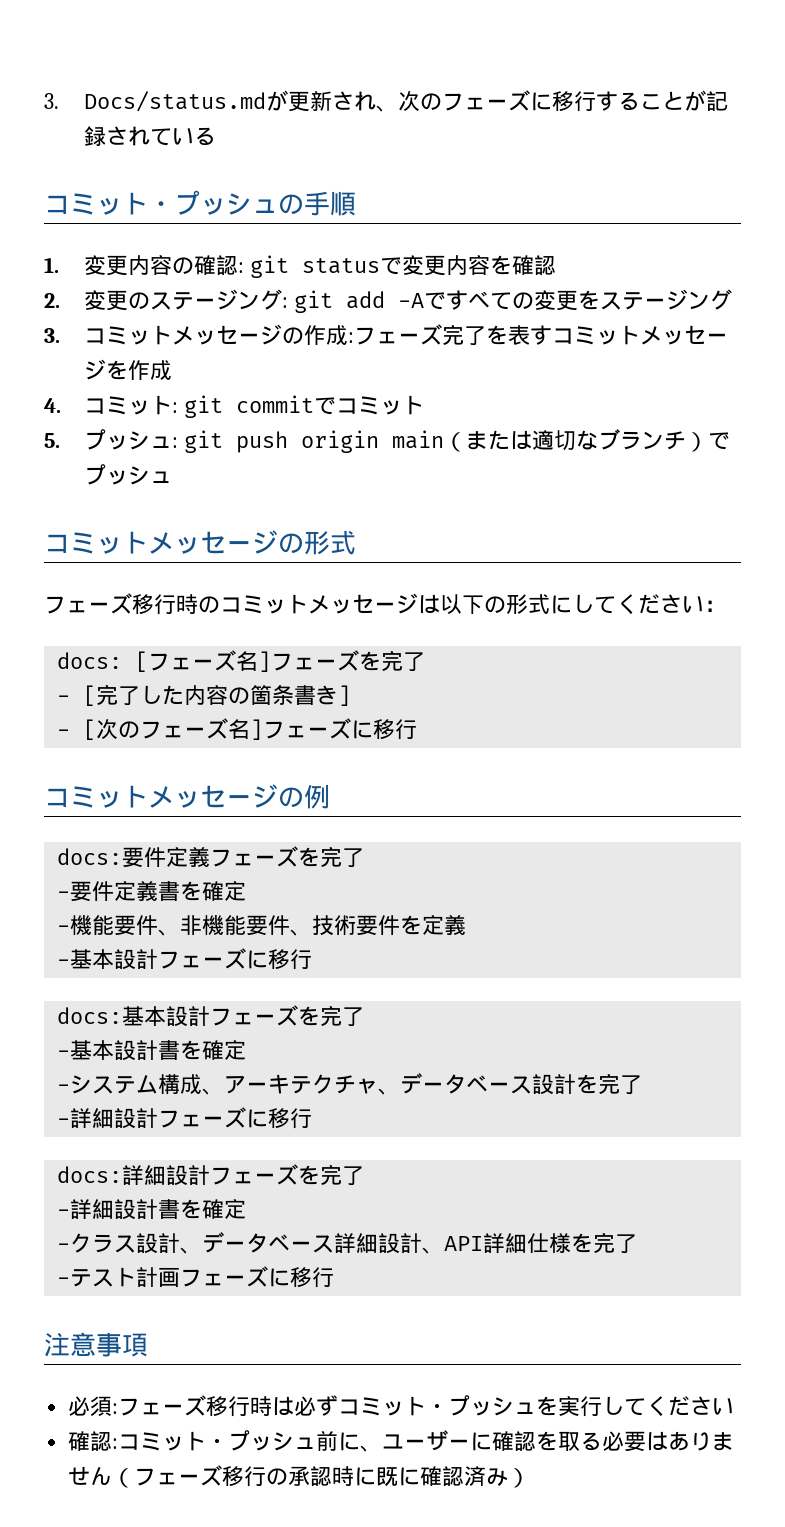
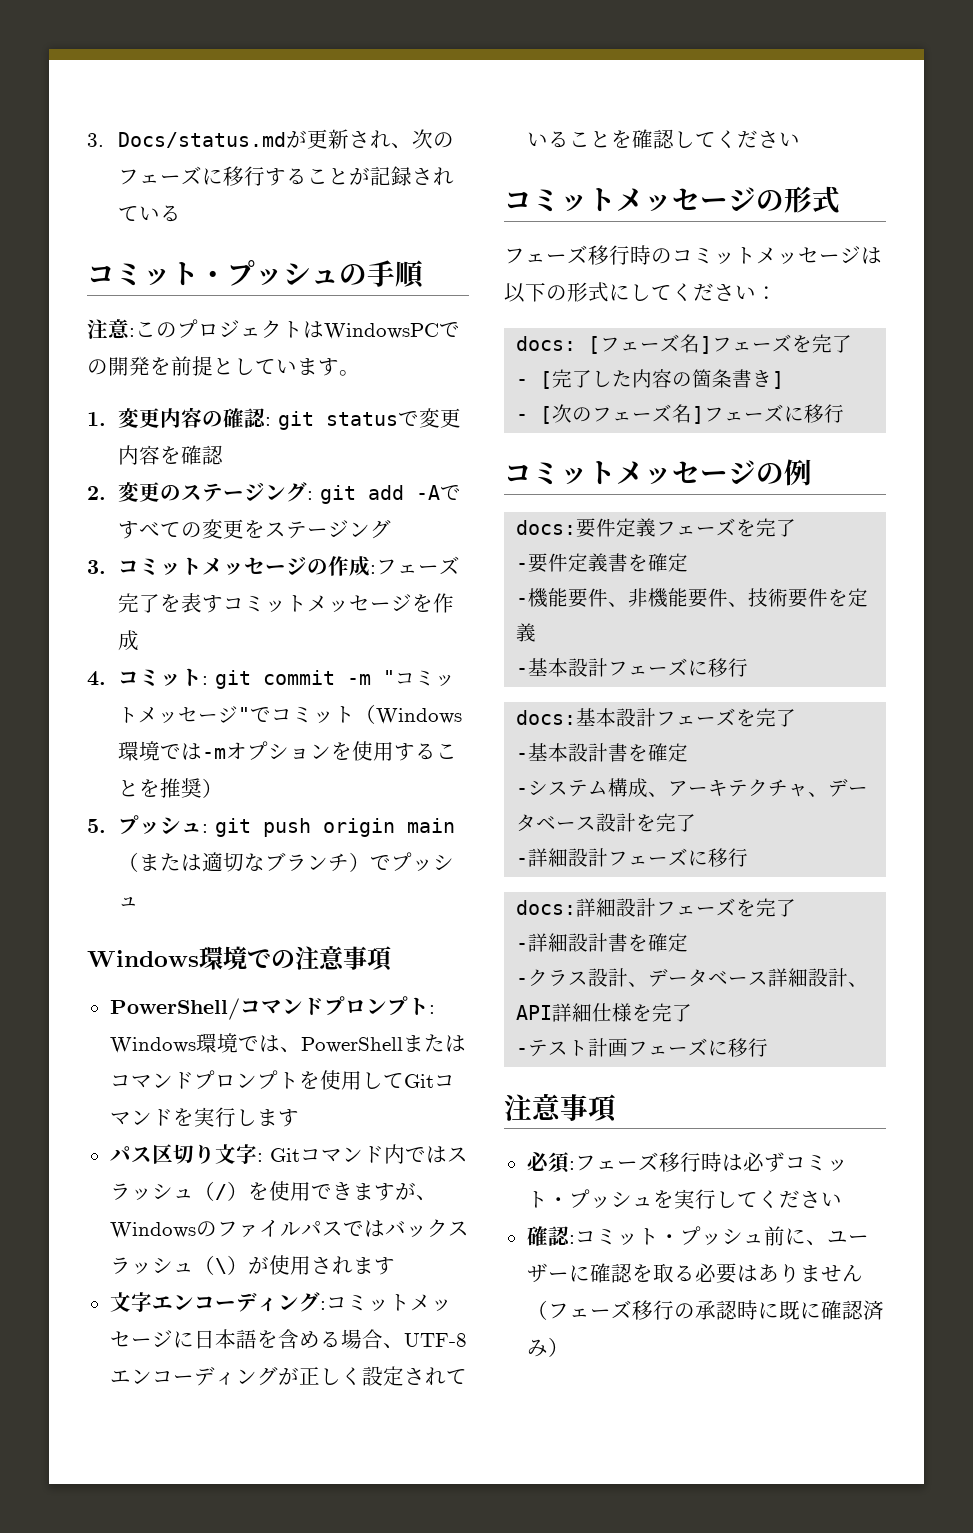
+ 注意:このプロジェクトはWindowsPCでの開発を前提としています。
- 4.コミット: git commitでコミット
+ 4.コミット: git commit -m "コミットメッセージ"でコミット（Windows環境では-mオプションを使用することを推奨）
+ Windows環境での注意事項
+ PowerShell/コマンドプロンプト: Windows環境では、PowerShellまたはコマンドプロンプトを使用してGitコマンドを実行します
+ パス区切り文字: Gitコマンド内ではスラッシュ（/）を使用できますが、Windowsのファイルパスではバックスラッシュ（\）が使用されます
+ 文字エンコーディング:コミットメッセージに日本語を含める場合、UTF-8エンコーディングが正しく設定されていることを確認してください

